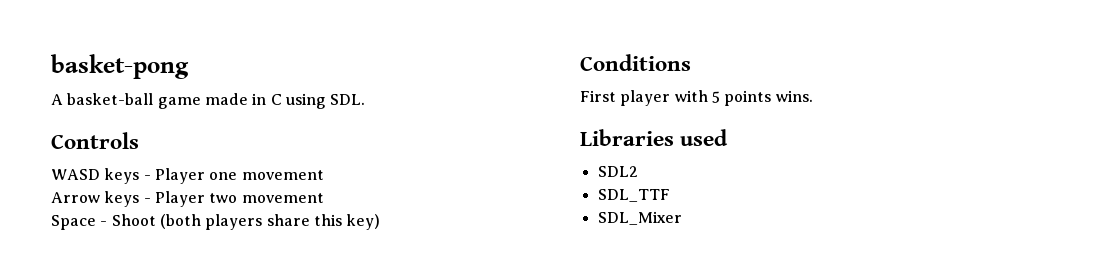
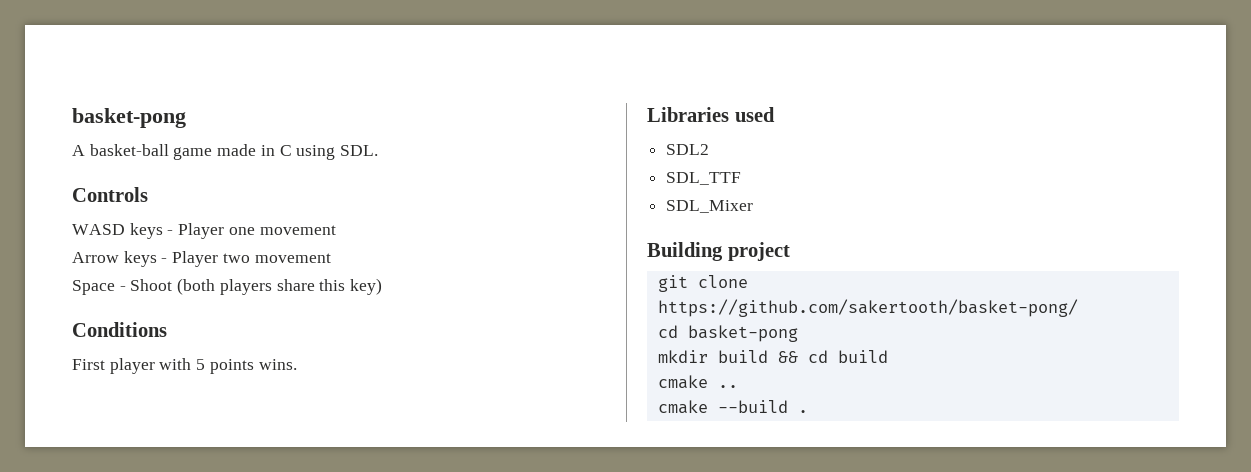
+ Building project
+ git clone https://github.com/sakertooth/basket-pong/
+ cd basket-pong
+ mkdir build && cd build
+ cmake ..
+ cmake --build .

